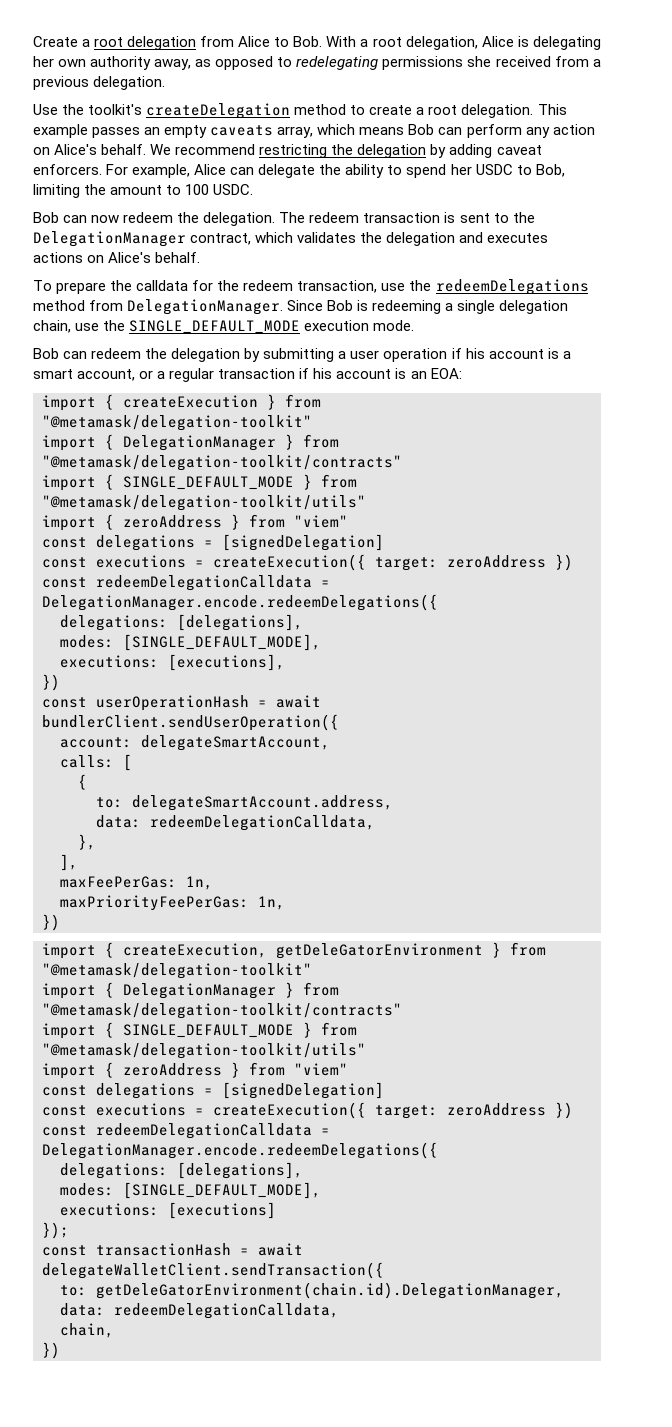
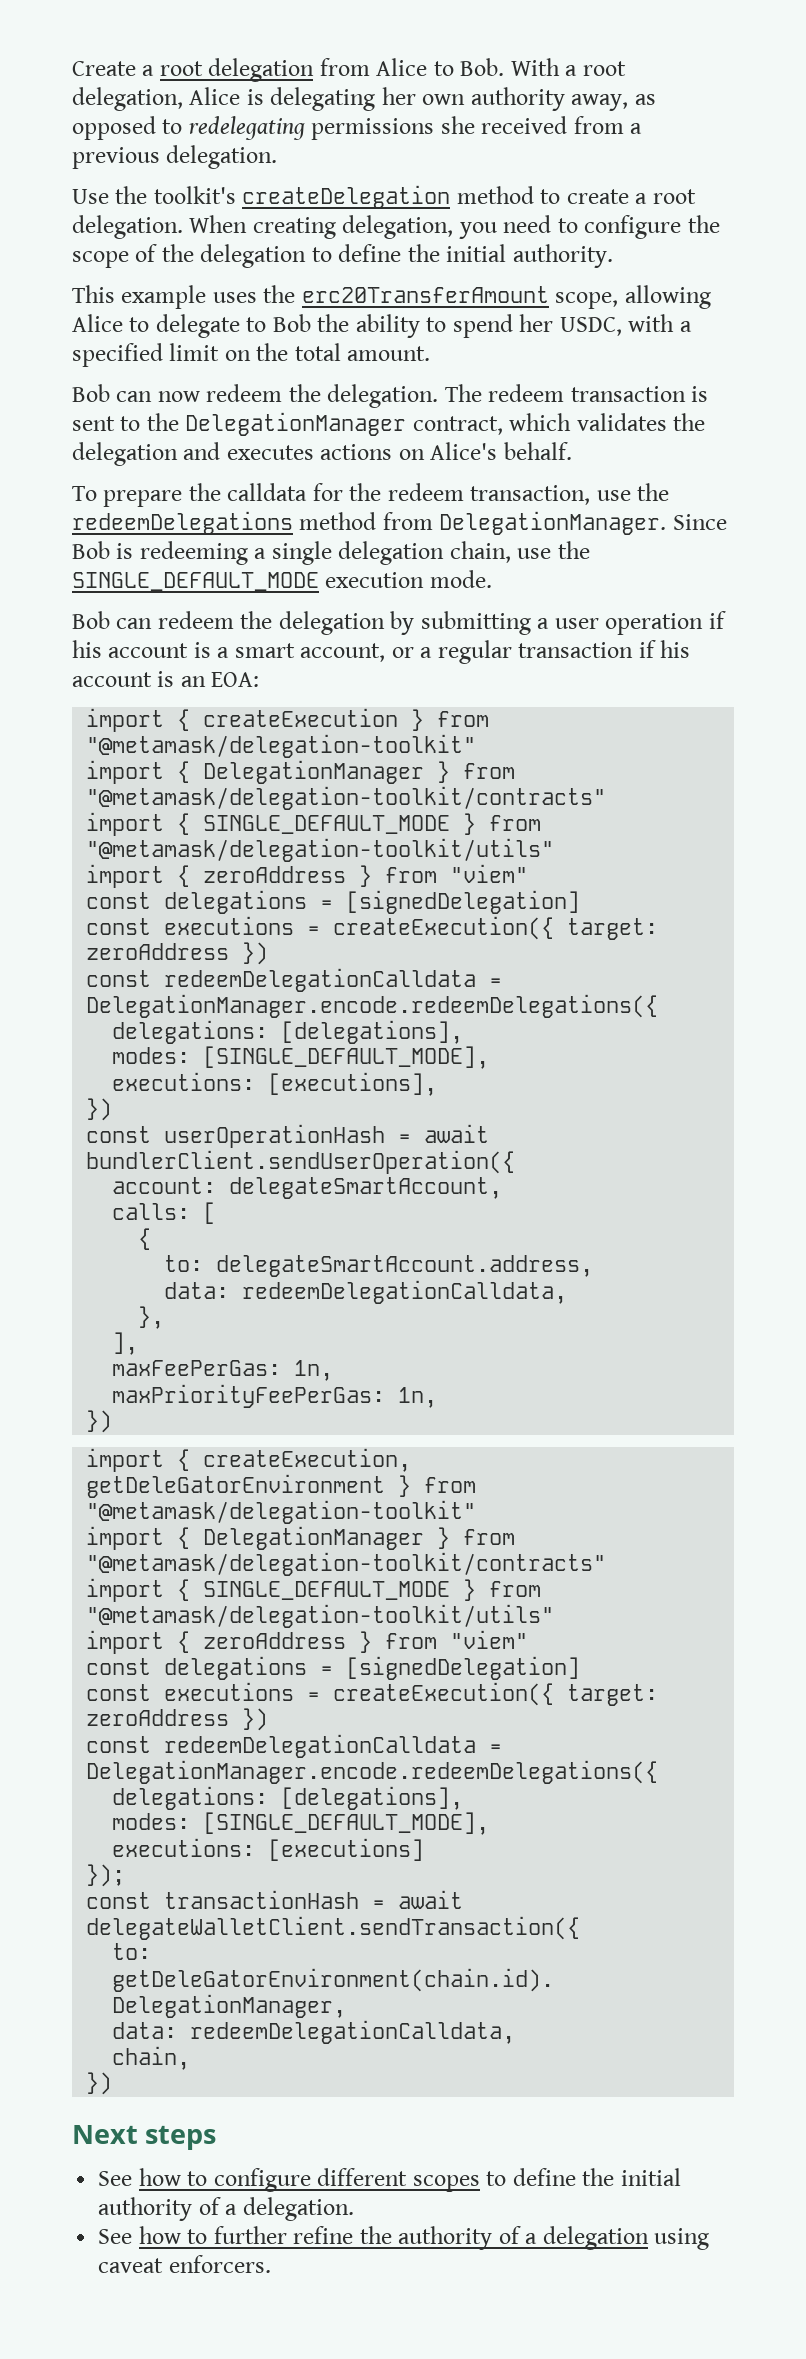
- This example passes an empty caveats array, which means Bob can perform any action on Alice's behalf. We recommend restricting the delegation by adding caveat enforcers. For example, Alice can delegate the ability to spend her USDC to Bob, limiting the amount to 100 USDC.
+ When creating delegation, you need to configure the scope of the delegation to define the initial authority.
+ This example uses the erc20TransferAmount scope, allowing Alice to delegate to Bob the ability to spend her USDC, with a specified limit on the total amount.
+ Next steps
+ See how to configure different scopes to define the initial authority of a delegation.
+ See how to further refine the authority of a delegation using caveat enforcers.

